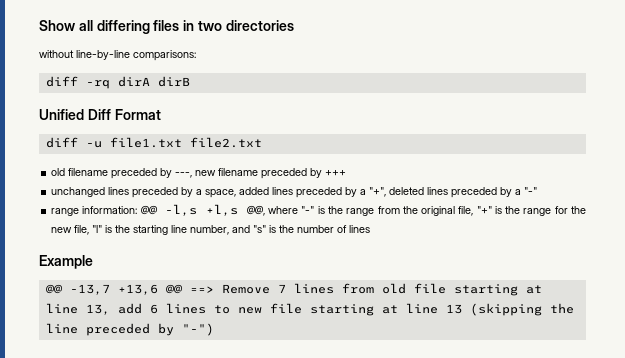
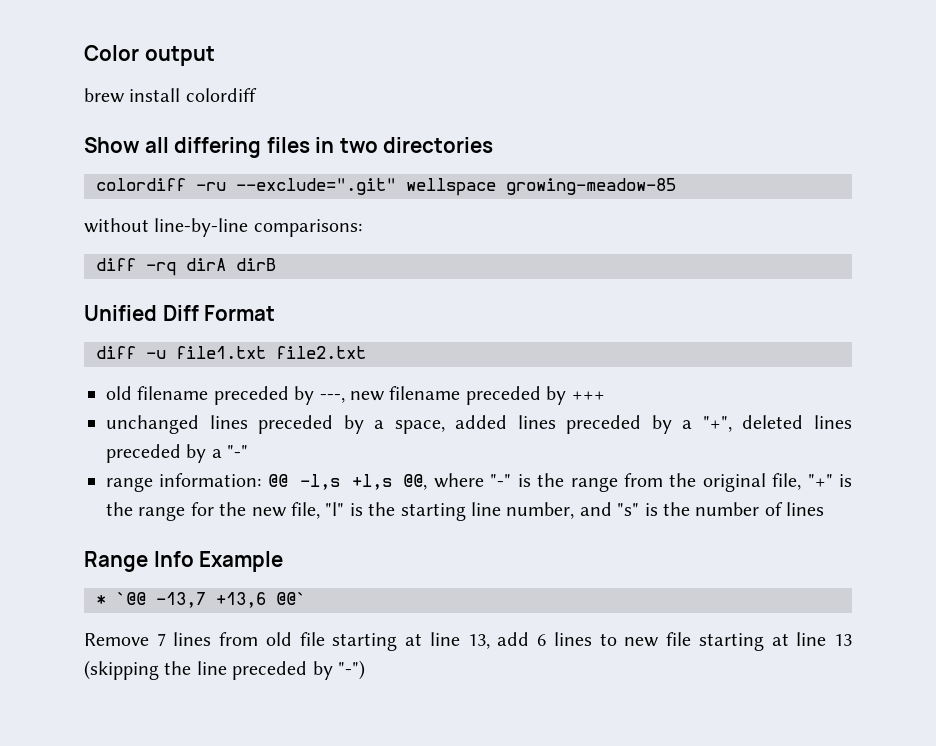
+ Color output
+ brew install colordiff
+ colordiff -ru --exclude=".git" wellspace growing-meadow-85
- Example
+ Range Info Example
- @@ -13,7 +13,6 @@ ==> Remove 7 lines from old file starting at line 13, add 6 lines to new file starting at line 13 (skipping the line preceded by "-")
+ * `@@ -13,7 +13,6 @@`
+ Remove 7 lines from old file starting at line 13, add 6 lines to new file starting at line 13 (skipping the line preceded by "-")

